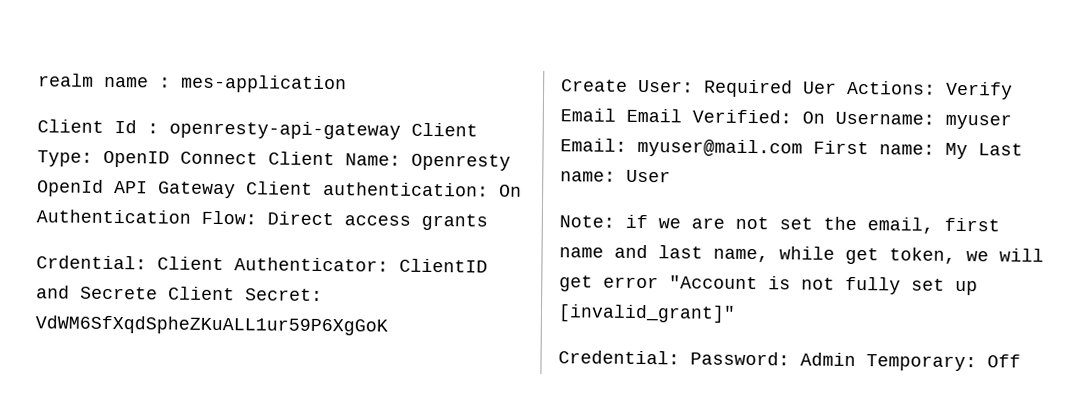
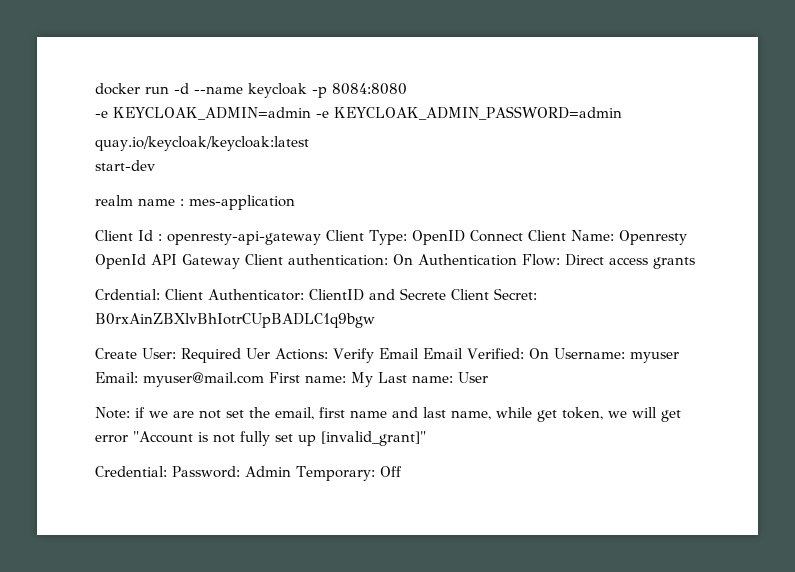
+ docker run -d --name keycloak -p 8084:8080
+ -e KEYCLOAK_ADMIN=admin -e KEYCLOAK_ADMIN_PASSWORD=admin
+ quay.io/keycloak/keycloak:latest
+ start-dev
- Crdential: Client Authenticator: ClientID and Secrete Client Secret: VdWM6SfXqdSpheZKuALL1ur59P6XgGoK
+ Crdential: Client Authenticator: ClientID and Secrete Client Secret: B0rxAinZBXlvBhIotrCUpBADLC1q9bgw

